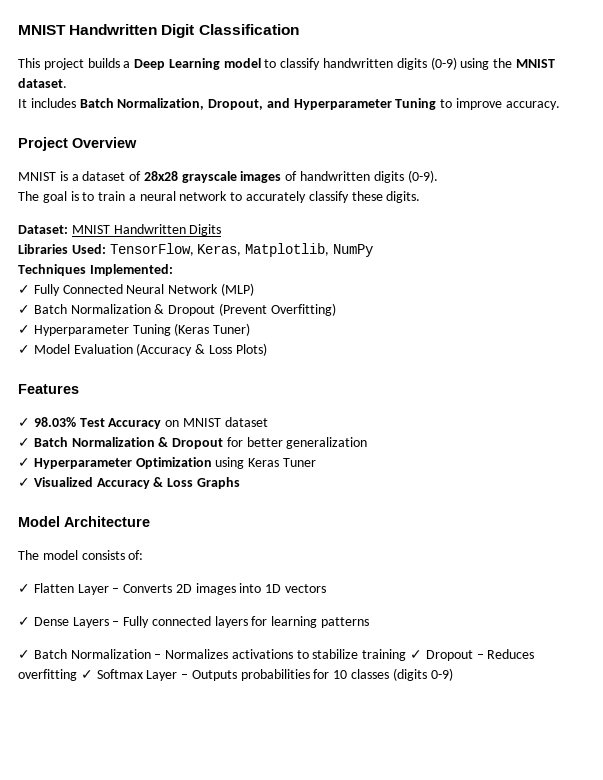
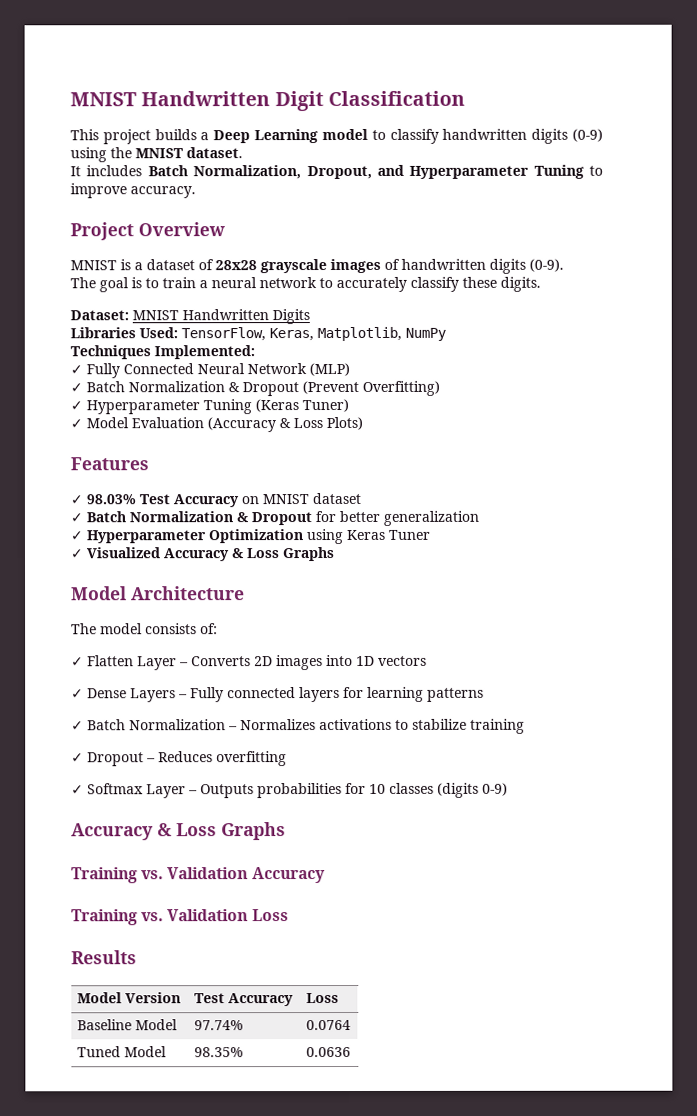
- ✓ Batch Normalization – Normalizes activations to stabilize training ✓ Dropout – Reduces overfitting ✓ Softmax Layer – Outputs probabilities for 10 classes (digits 0-9)
+ ✓ Batch Normalization – Normalizes activations to stabilize training
+ ✓ Dropout – Reduces overfitting
+ ✓ Softmax Layer – Outputs probabilities for 10 classes (digits 0-9)
+ Accuracy & Loss Graphs
+ Training vs. Validation Accuracy
+ Training vs. Validation Loss
+ Results
+ Model Version | Test Accuracy | Loss
+ Baseline Model | 97.74% | 0.0764
+ Tuned Model | 98.35% | 0.0636

